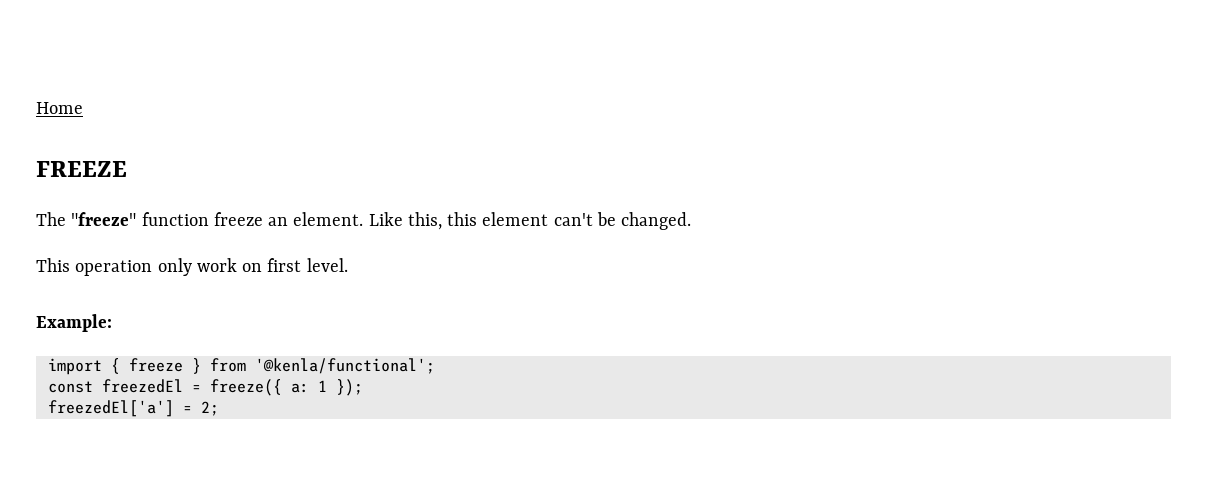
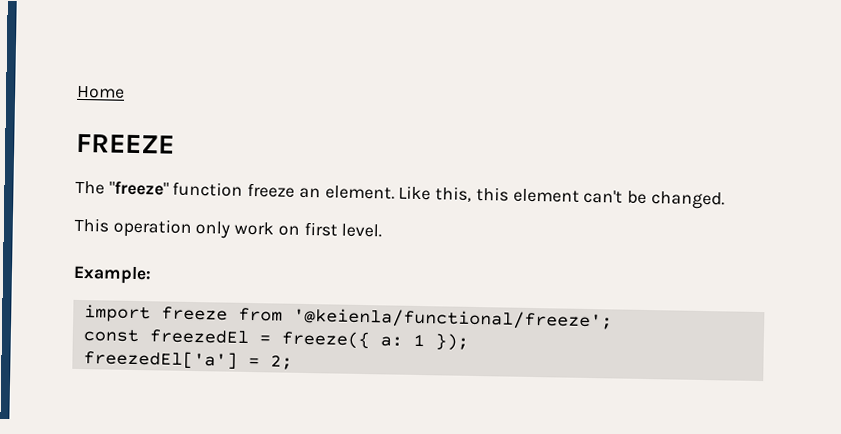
- import { freeze } from '@kenla/functional';
+ import freeze from '@keienla/functional/freeze';

